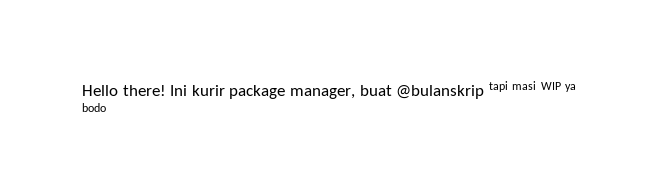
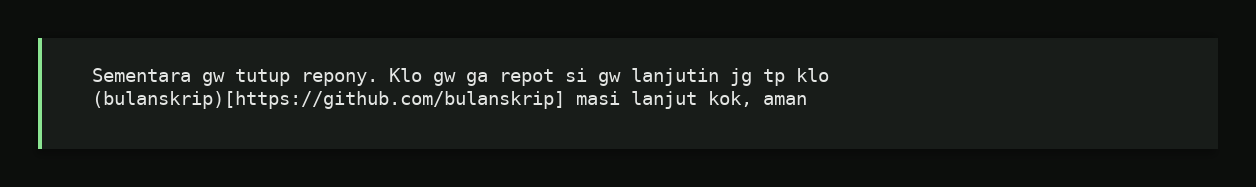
- Hello there! Ini kurir package manager, buat @bulanskrip tapi masi WIP ya bodo
+ Sementara gw tutup repony. Klo gw ga repot si gw lanjutin jg tp klo (bulanskrip)[https://github.com/bulanskrip] masi lanjut kok, aman

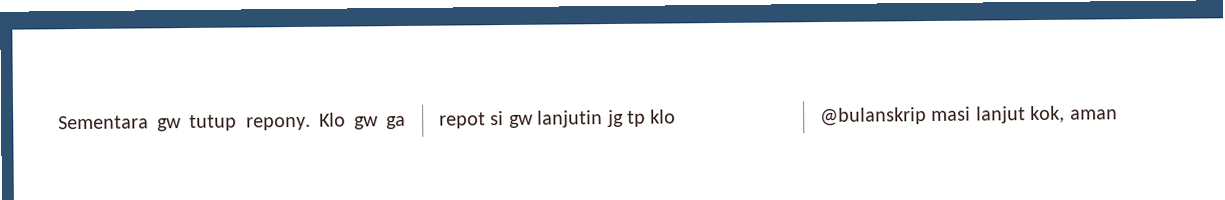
- Klo gw ga repot si gw lanjutin jg tp klo (bulanskrip)[https://github.com/bulanskrip] masi lanjut kok, aman
+ Klo gw ga repot si gw lanjutin jg tp klo @bulanskrip masi lanjut kok, aman

